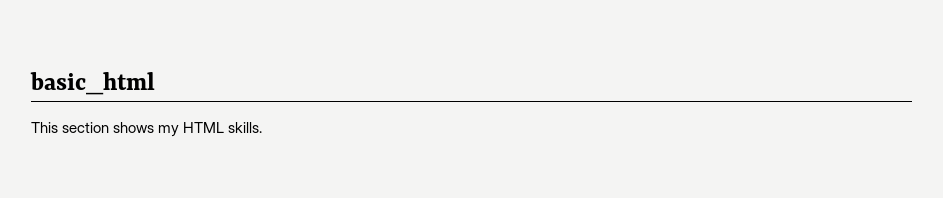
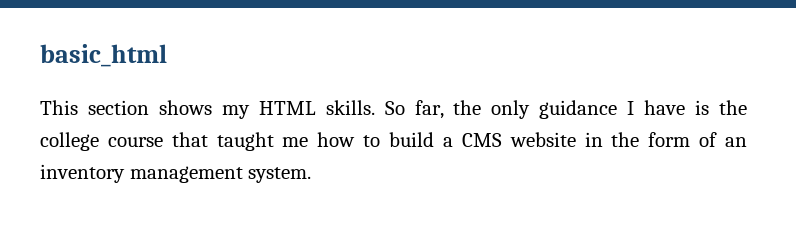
+ So far, the only guidance I have is the college course that taught me how to build a CMS website in the form of an inventory management system.

